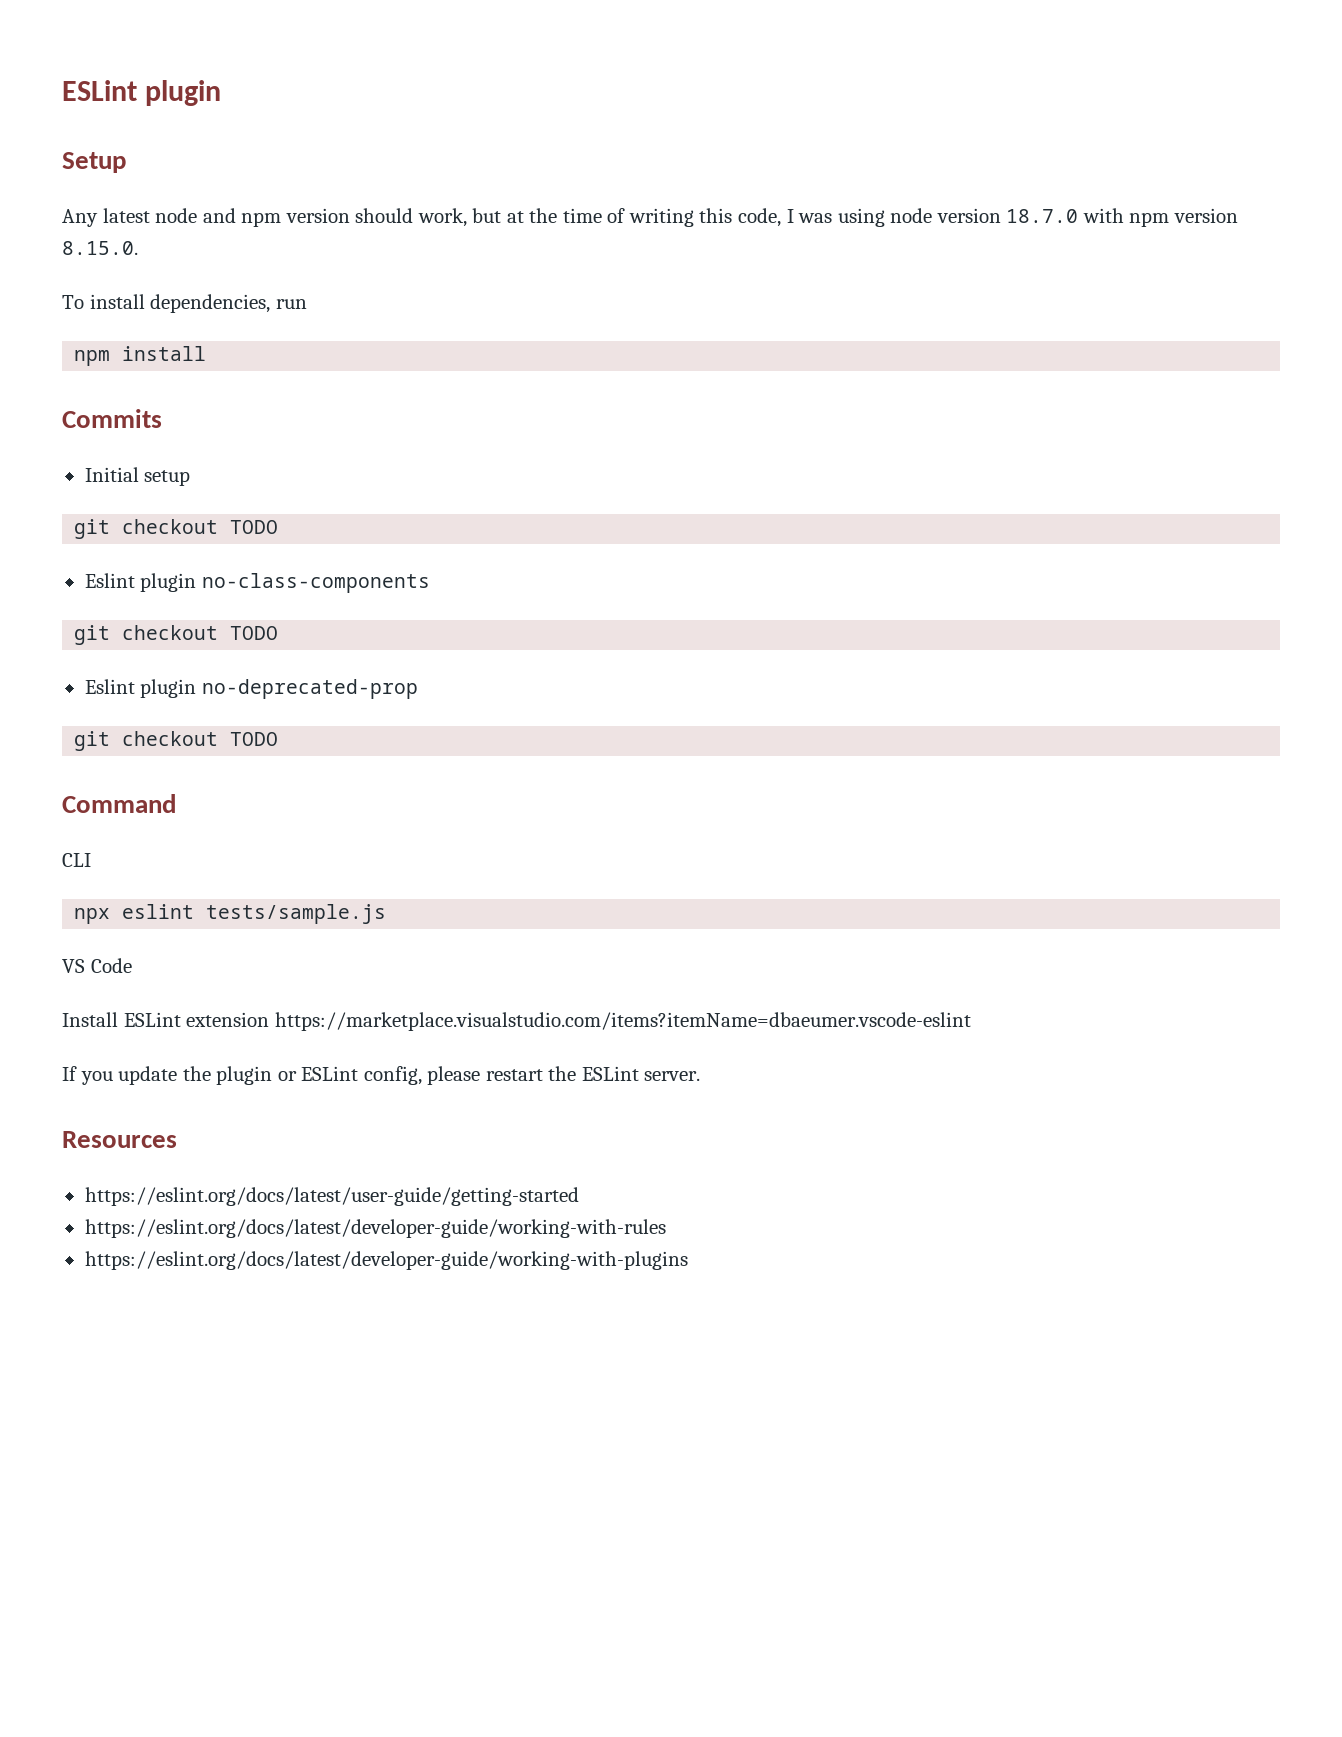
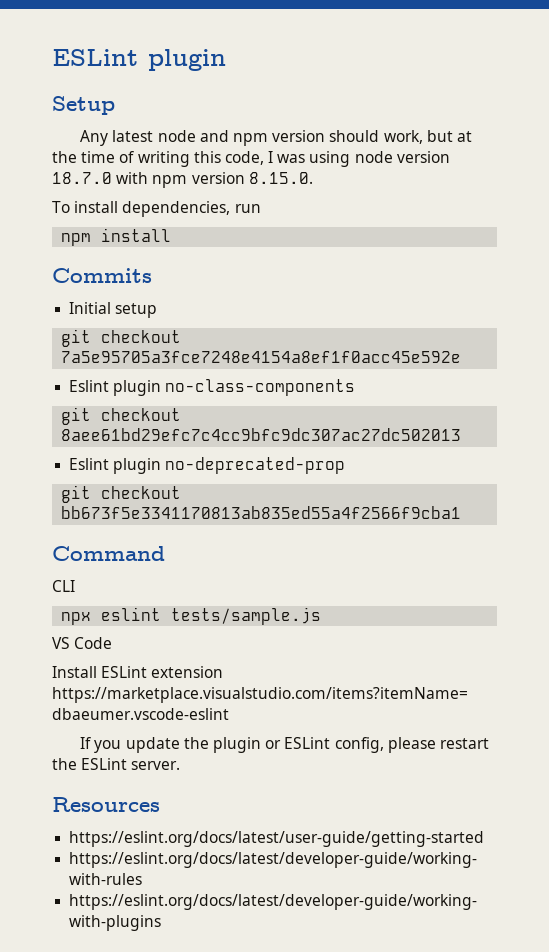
  Initial setup
- git checkout TODO
+ git checkout 7a5e95705a3fce7248e4154a8ef1f0acc45e592e
  Eslint plugin no-class-components
- git checkout TODO
+ git checkout 8aee61bd29efc7c4cc9bfc9dc307ac27dc502013
  Eslint plugin no-deprecated-prop
- git checkout TODO
+ git checkout bb673f5e3341170813ab835ed55a4f2566f9cba1

